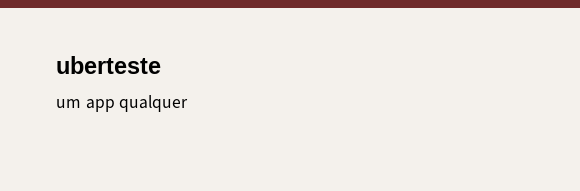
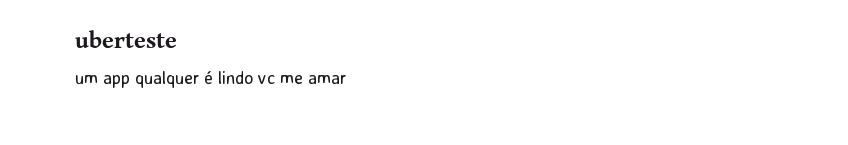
- um app qualquer
+ um app qualquer é lindo vc me amar

